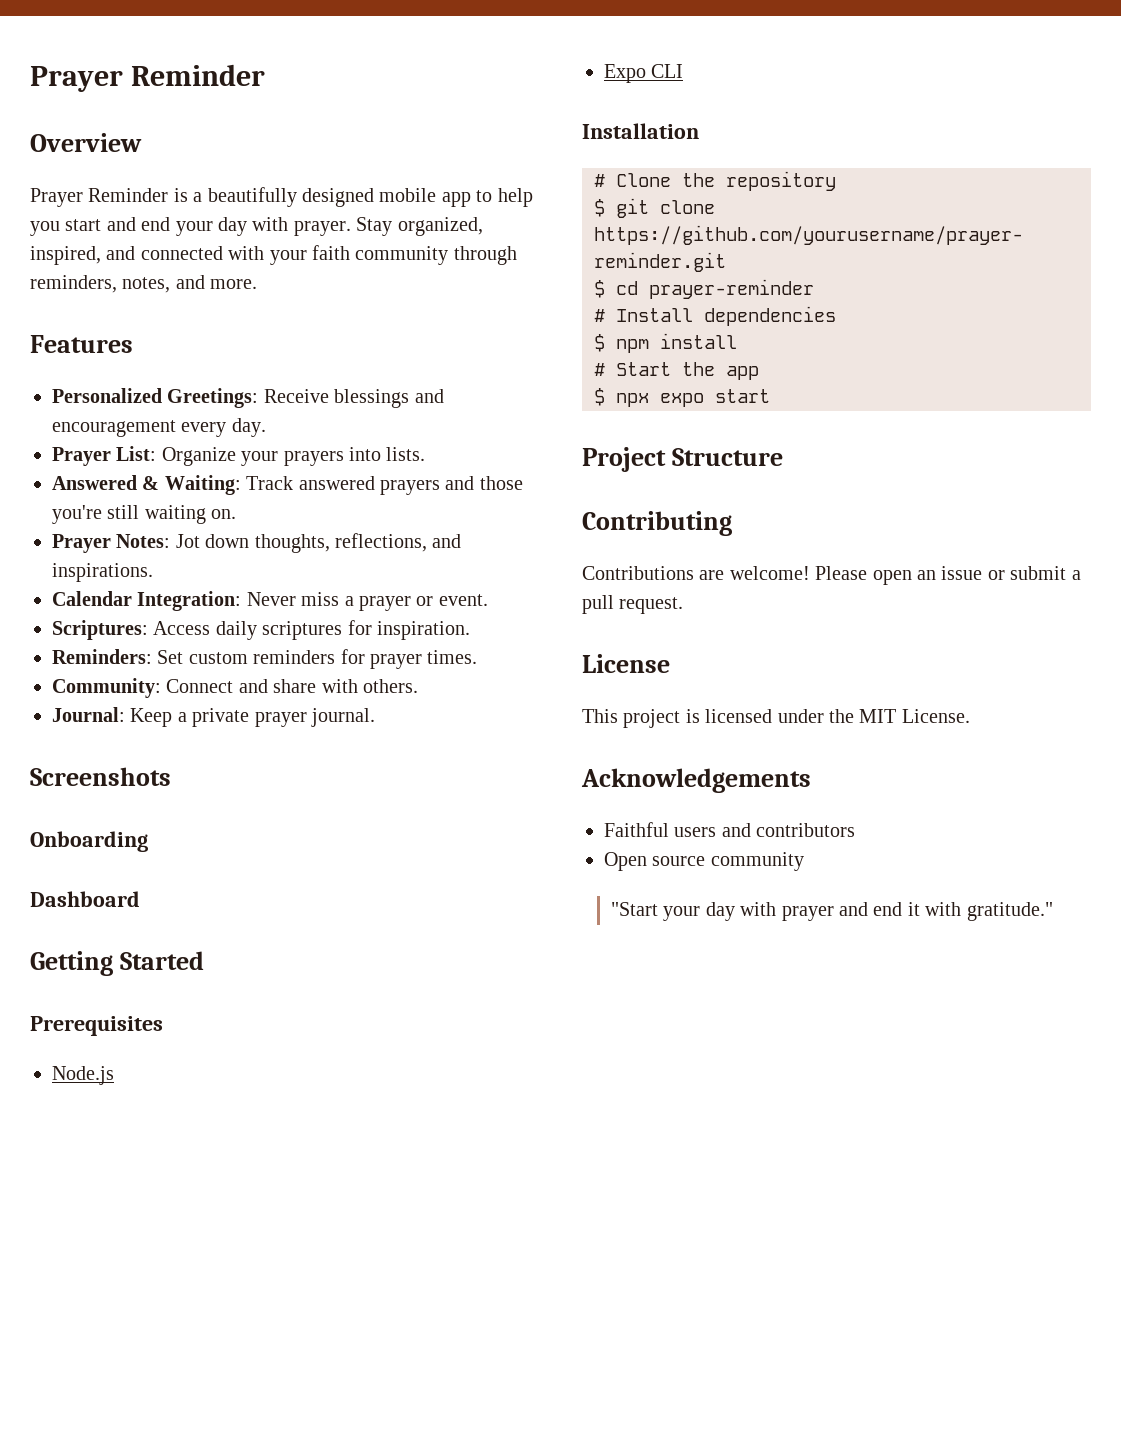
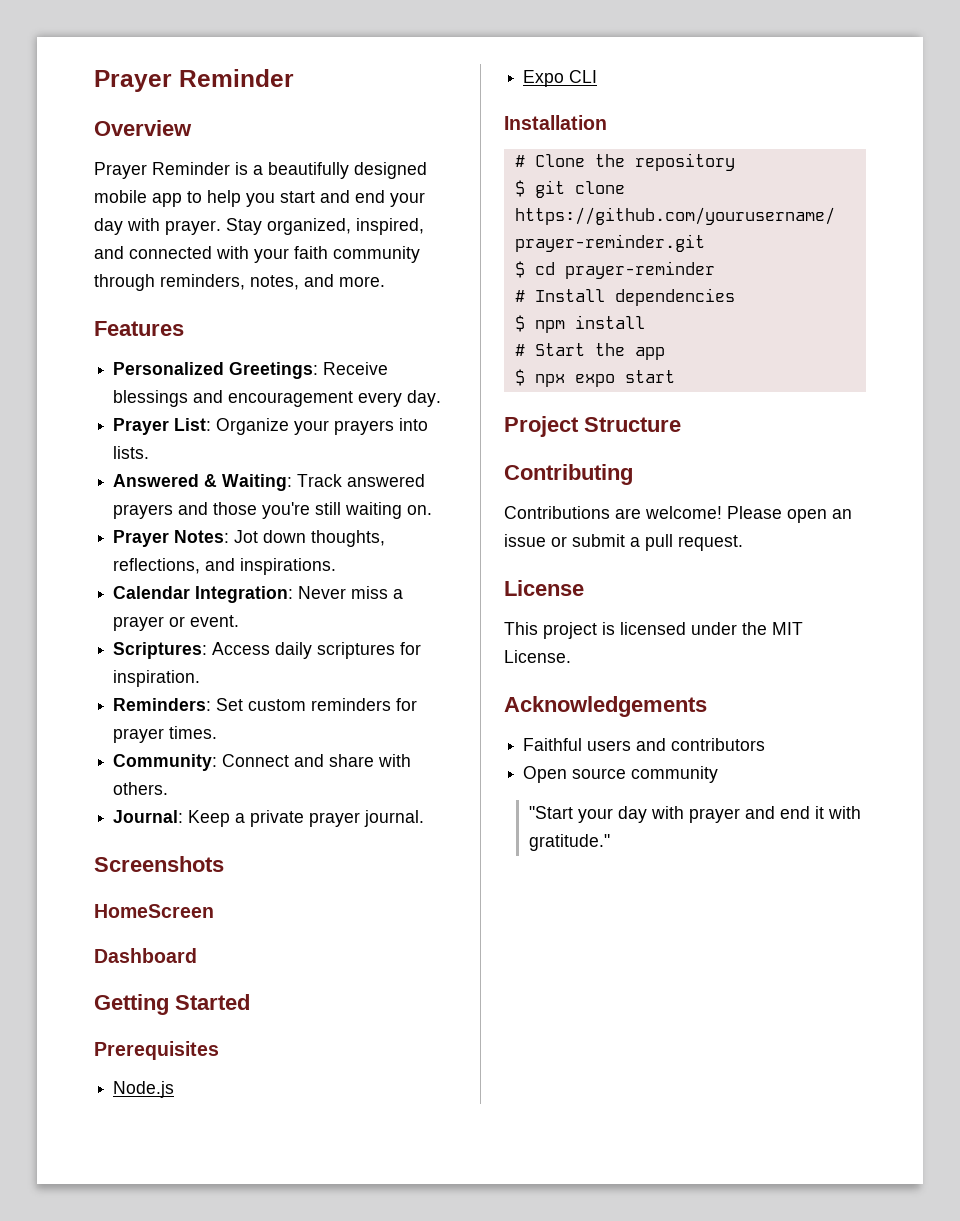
- Onboarding
+ HomeScreen

